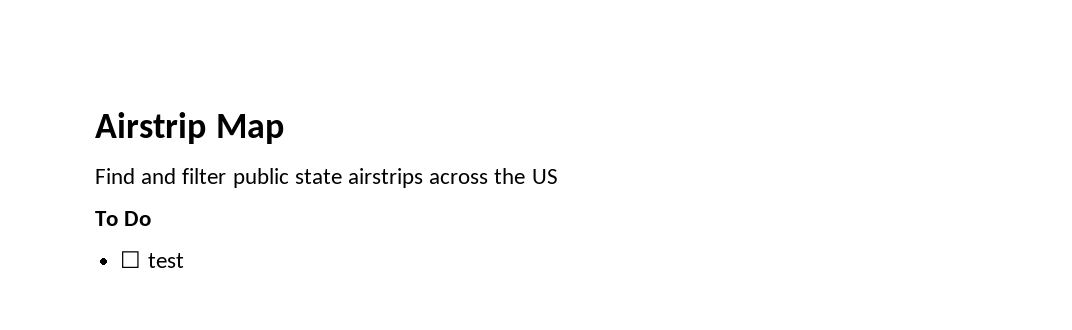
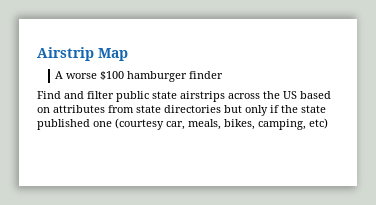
+ A worse $100 hamburger finder
- Find and filter public state airstrips across the US
- To Do
- ☐ test
+ Find and filter public state airstrips across the US based on attributes from state directories but only if the state published one (courtesy car, meals, bikes, camping, etc)

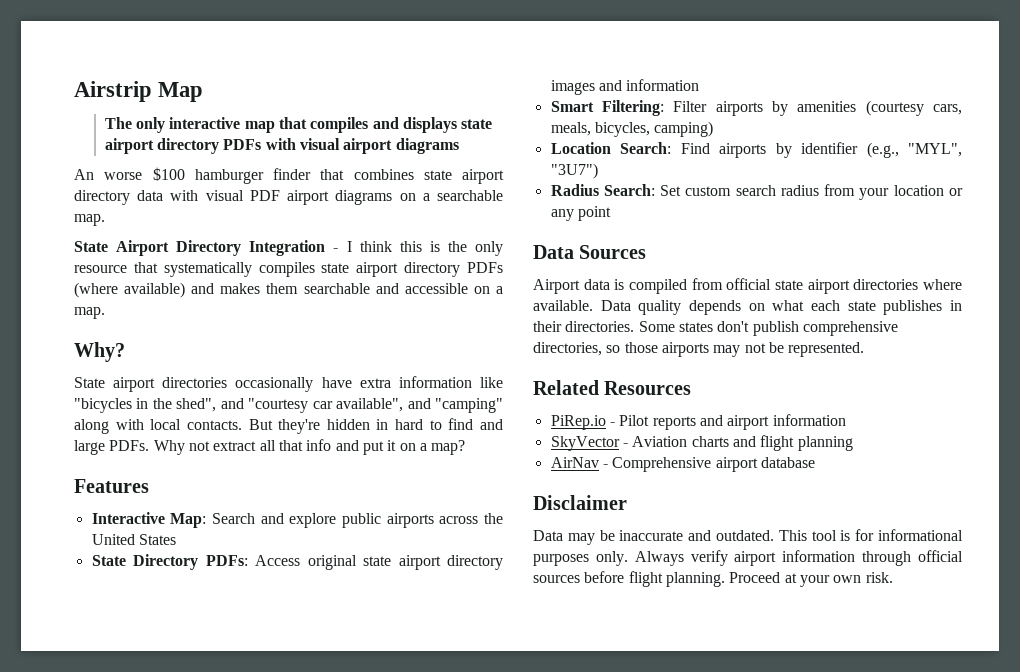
- A worse $100 hamburger finder
- Find and filter public state airstrips across the US based on attributes from state directories but only if the state published one (courtesy car, meals, bikes, camping, etc)
+ The only interactive map that compiles and displays state airport directory PDFs with visual airport diagrams
+ An worse $100 hamburger finder that combines state airport directory data with visual PDF airport diagrams on a searchable map.
+ State Airport Directory Integration - I think this is the only resource that systematically compiles state airport directory PDFs (where available) and makes them searchable and accessible on a map.
+ Why?
+ State airport directories occasionally have extra information like "bicycles in the shed", and "courtesy car available", and "camping" along with local contacts. But they're hidden in hard to find and large PDFs. Why not extract all that info and put it on a map?
+ Features
+ Interactive Map: Search and explore public airports across the United States
+ State Directory PDFs: Access original state airport directory images and information
+ Smart Filtering: Filter airports by amenities (courtesy cars, meals, bicycles, camping)
+ Location Search: Find airports by identifier (e.g., "MYL", "3U7")
+ Radius Search: Set custom search radius from your location or any point
+ Data Sources
+ Airport data is compiled from official state airport directories where available. Data quality depends on what each state publishes in their directories. Some states don't publish comprehensive directories, so those airports may not be represented.
+ Related Resources
+ PiRep.io - Pilot reports and airport information
+ SkyVector - Aviation charts and flight planning
+ AirNav - Comprehensive airport database
+ Disclaimer
+ Data may be inaccurate and outdated. This tool is for informational purposes only. Always verify airport information through official sources before flight planning. Proceed at your own risk.

